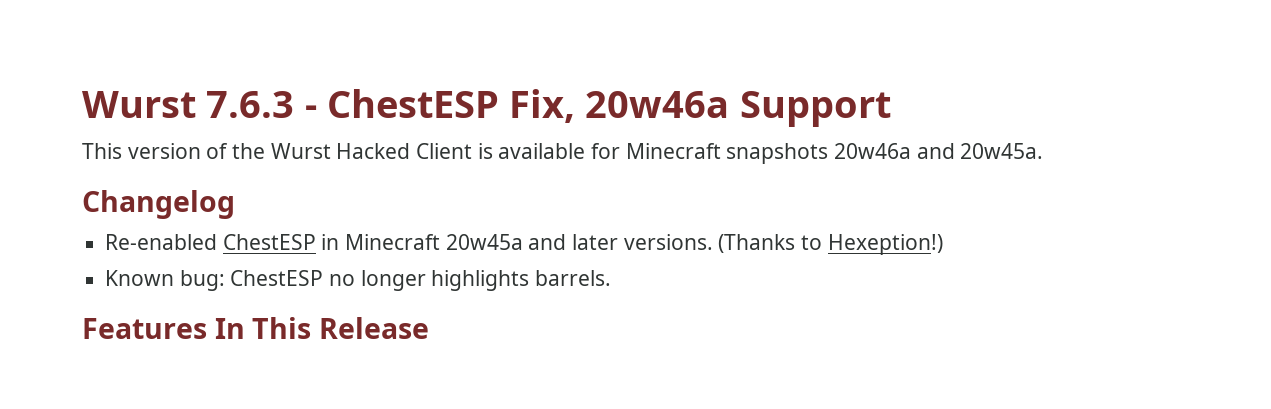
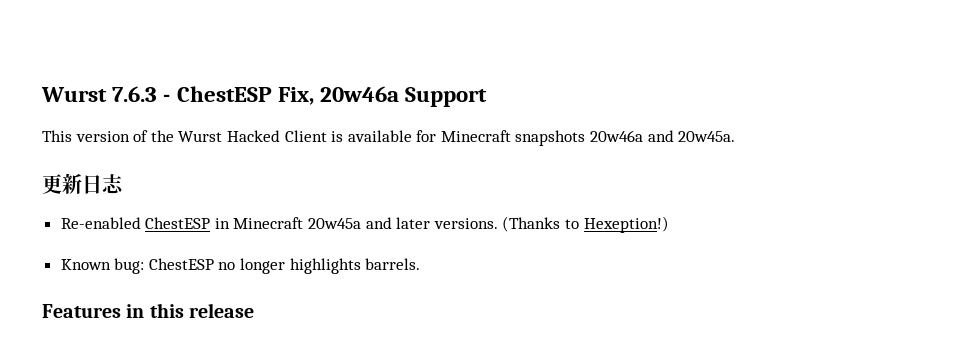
- Changelog
+ 更新日志
- Features In This Release
+ Features in this release

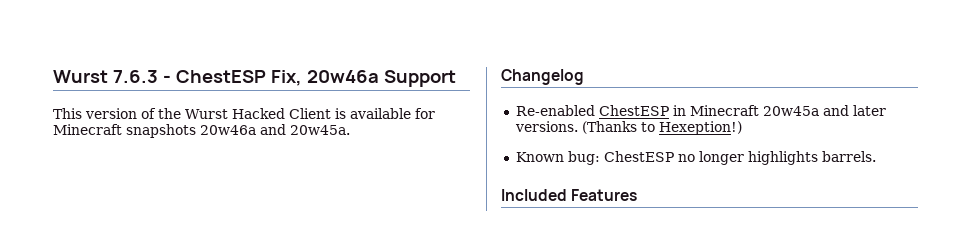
- 更新日志
+ Changelog
- Features in this release
+ Included Features

